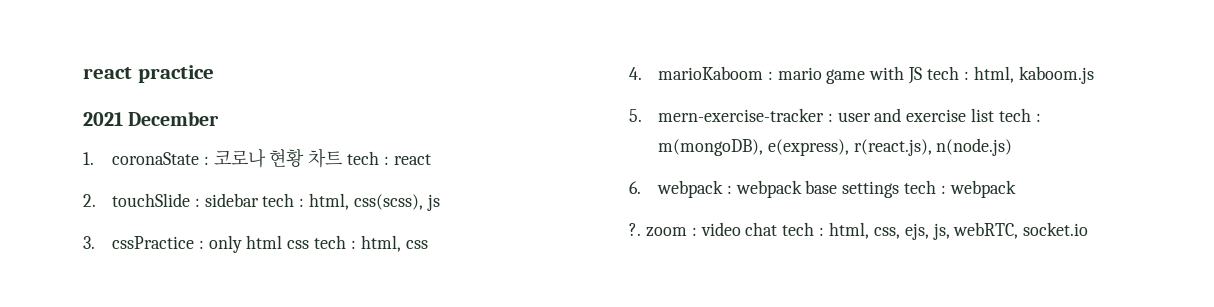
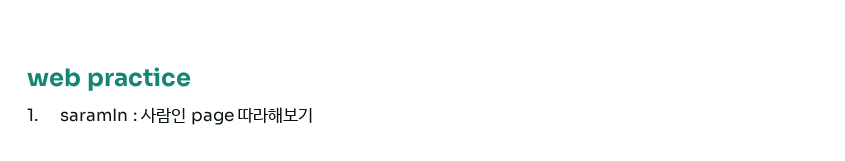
- react practice
+ web practice
- 2021 December
- 1. coronaState : 코로나 현황 차트 tech : react
- 2. touchSlide : sidebar tech : html, css(scss), js
- 3. cssPractice : only html css tech : html, css
- 4. marioKaboom : mario game with JS tech : html, kaboom.js
- 5. mern-exercise-tracker : user and exercise list tech : m(mongoDB), e(express), r(react.js), n(node.js)
- 6. webpack : webpack base settings tech : webpack
- ?. zoom : video chat tech : html, css, ejs, js, webRTC, socket.io
+ 1. saramIn : 사람인 page 따라해보기

